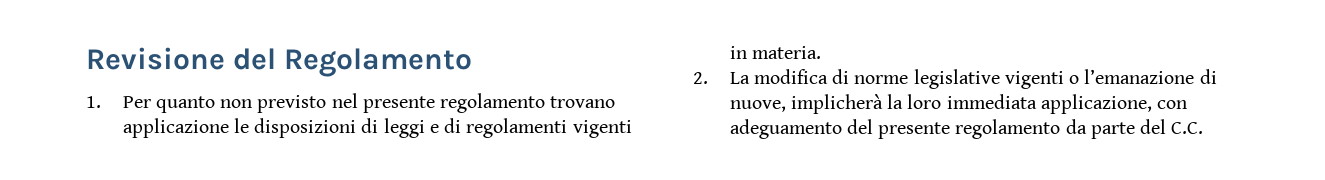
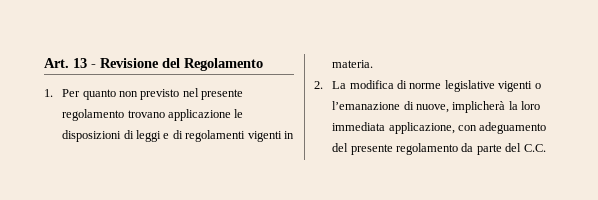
- Revisione del Regolamento
+ Art. 13 - Revisione del Regolamento

